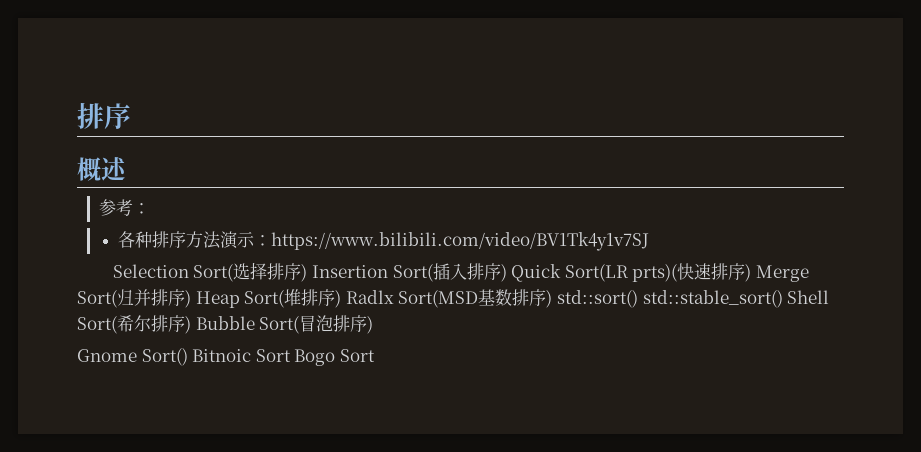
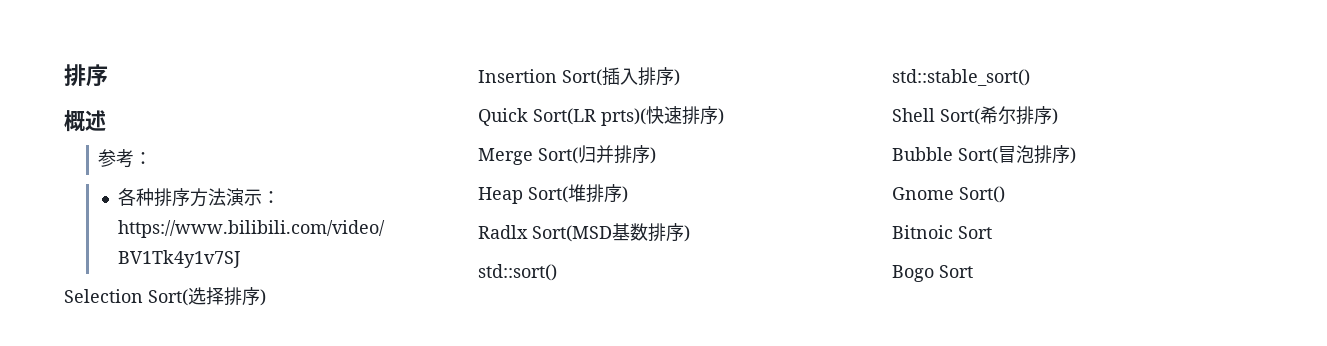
- Selection Sort(选择排序) Insertion Sort(插入排序) Quick Sort(LR prts)(快速排序) Merge Sort(归并排序) Heap Sort(堆排序) Radlx Sort(MSD基数排序) std::sort() std::stable_sort() Shell Sort(希尔排序) Bubble Sort(冒泡排序)
+ Selection Sort(选择排序)
+ Insertion Sort(插入排序)
+ Quick Sort(LR prts)(快速排序)
+ Merge Sort(归并排序)
+ Heap Sort(堆排序)
+ Radlx Sort(MSD基数排序)
+ std::sort()
+ std::stable_sort()
+ Shell Sort(希尔排序)
+ Bubble Sort(冒泡排序)
- Gnome Sort() Bitnoic Sort Bogo Sort
+ Gnome Sort()
+ Bitnoic Sort
+ Bogo Sort

